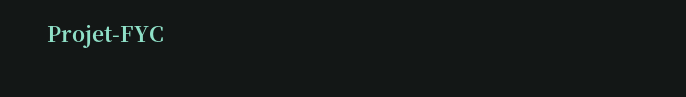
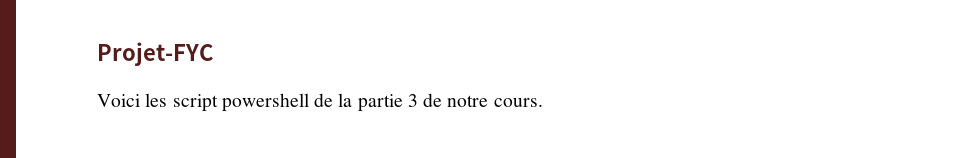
+ Voici les script powershell de la partie 3 de notre cours.

